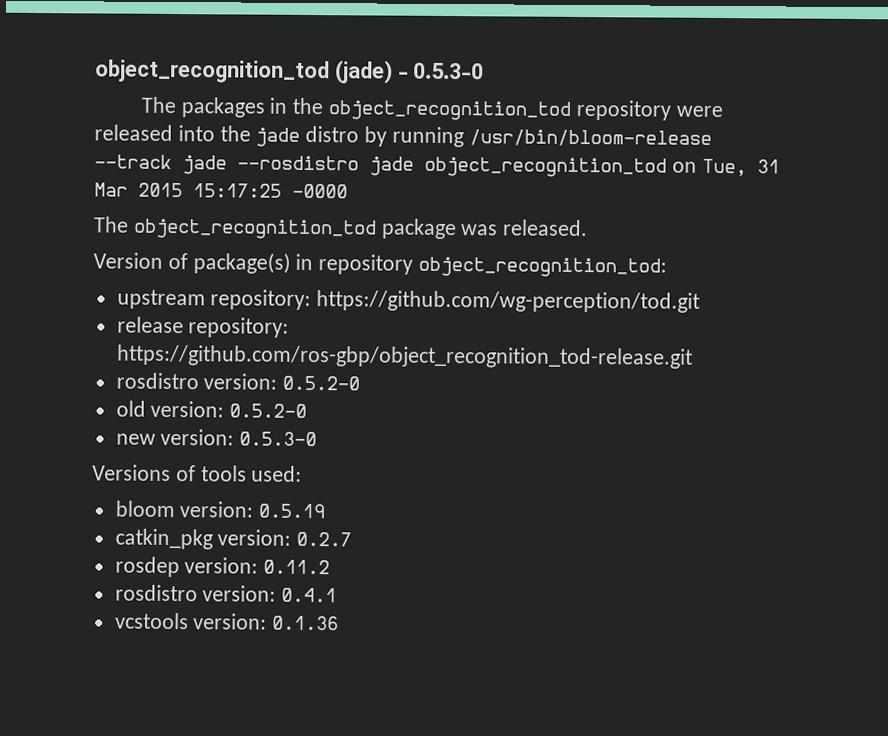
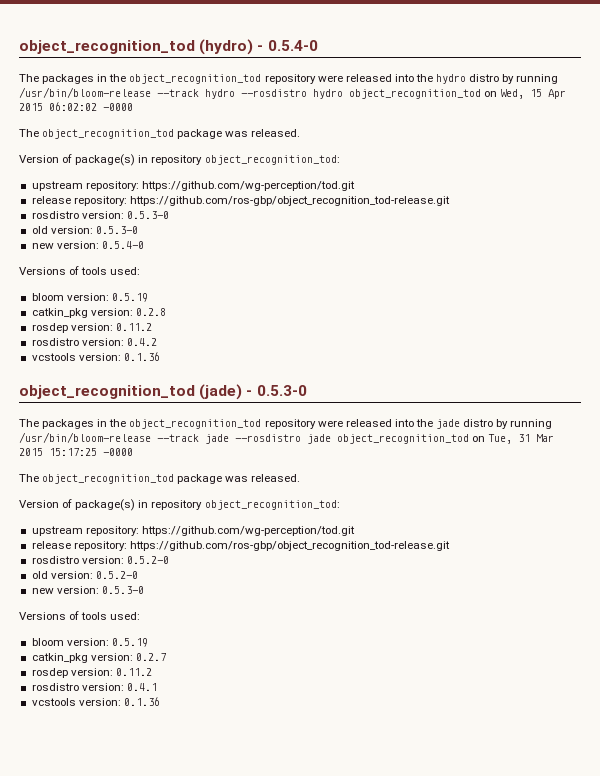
+ object_recognition_tod (hydro) - 0.5.4-0
+ The packages in the object_recognition_tod repository were released into the hydro distro by running /usr/bin/bloom-release --track hydro --rosdistro hydro object_recognition_tod on Wed, 15 Apr 2015 06:02:02 -0000
+ The object_recognition_tod package was released.
+ Version of package(s) in repository object_recognition_tod:
+ upstream repository: https://github.com/wg-perception/tod.git
+ release repository: https://github.com/ros-gbp/object_recognition_tod-release.git
+ rosdistro version: 0.5.3-0
+ old version: 0.5.3-0
+ new version: 0.5.4-0
+ Versions of tools used:
+ bloom version: 0.5.19
+ catkin_pkg version: 0.2.8
+ rosdep version: 0.11.2
+ rosdistro version: 0.4.2
+ vcstools version: 0.1.36

